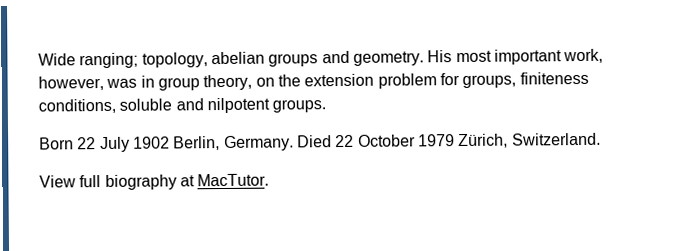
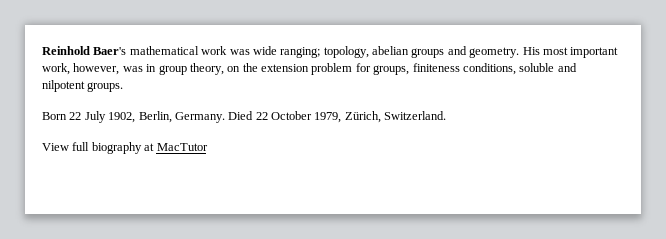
- Wide ranging; topology, abelian groups and geometry.
+ Reinhold Baer's mathematical work was wide ranging; topology, abelian groups and geometry.
- Born 22 July 1902 Berlin, Germany.
+ Born 22 July 1902, Berlin, Germany.
- Died 22 October 1979 Zürich, Switzerland.
+ Died 22 October 1979, Zürich, Switzerland.
- View full biography at MacTutor.
+ View full biography at MacTutor

